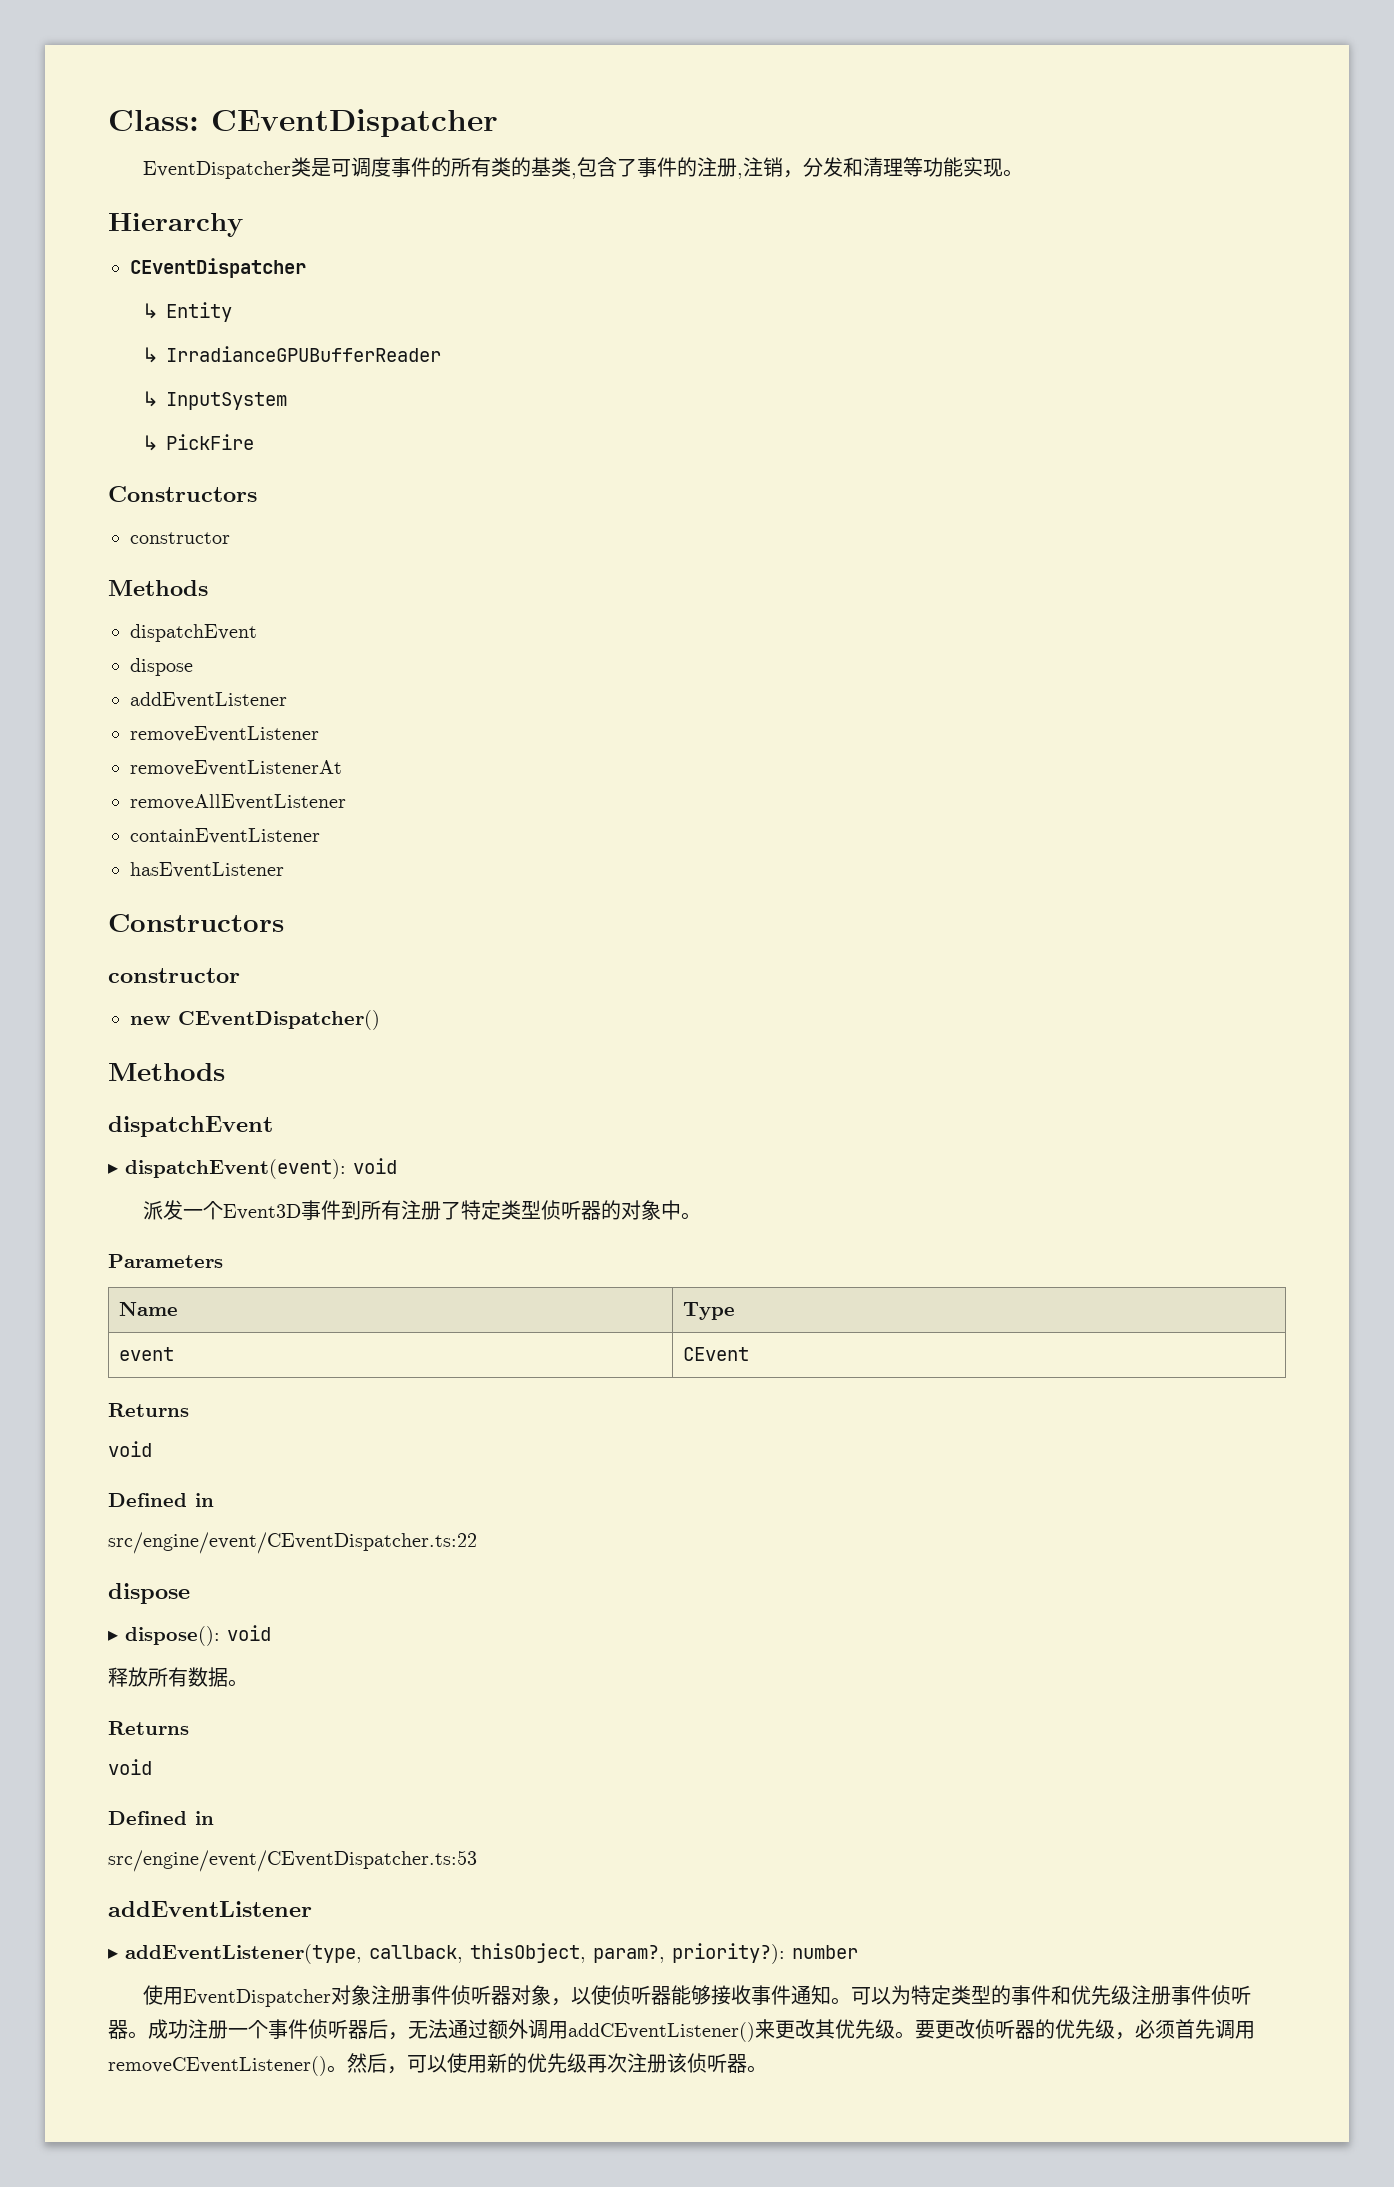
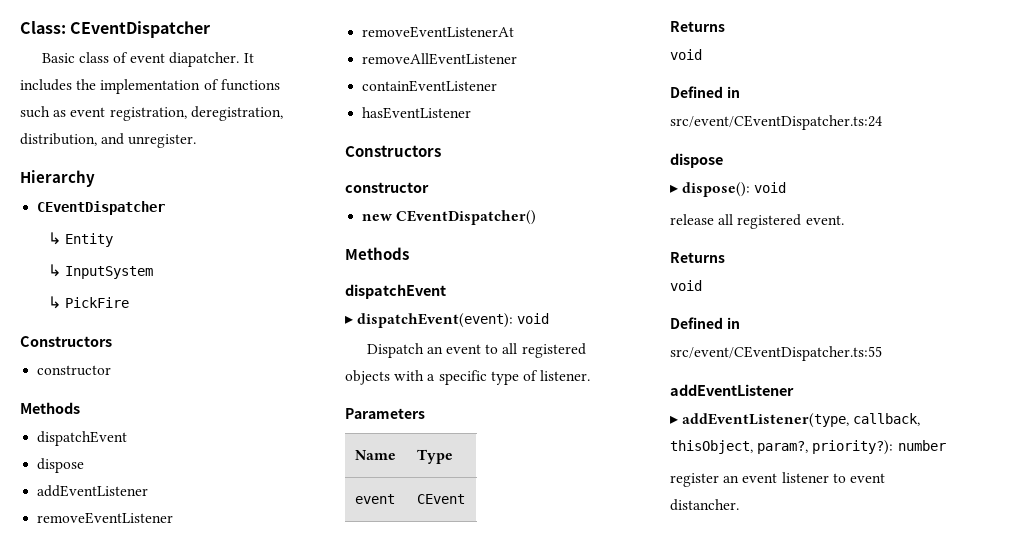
- EventDispatcher类是可调度事件的所有类的基类,包含了事件的注册,注销，分发和清理等功能实现。
+ Basic class of event diapatcher. It includes the implementation of functions such as event registration, deregistration, distribution, and unregister.
- ↳ IrradianceGPUBufferReader
- 派发一个Event3D事件到所有注册了特定类型侦听器的对象中。
+ Dispatch an event to all registered objects with a specific type of listener.
- src/engine/event/CEventDispatcher.ts:22
+ src/event/CEventDispatcher.ts:24
- 释放所有数据。
+ release all registered event.
  Returns
  void
  Defined in
- src/engine/event/CEventDispatcher.ts:53
+ src/event/CEventDispatcher.ts:55
- 使用EventDispatcher对象注册事件侦听器对象，以使侦听器能够接收事件通知。可以为特定类型的事件和优先级注册事件侦听器。成功注册一个事件侦听器后，无法通过额外调用addCEventListener()来更改其优先级。要更改侦听器的优先级，必须首先调用removeCEventListener()。然后，可以使用新的优先级再次注册该侦听器。
+ register an event listener to event distancher.

